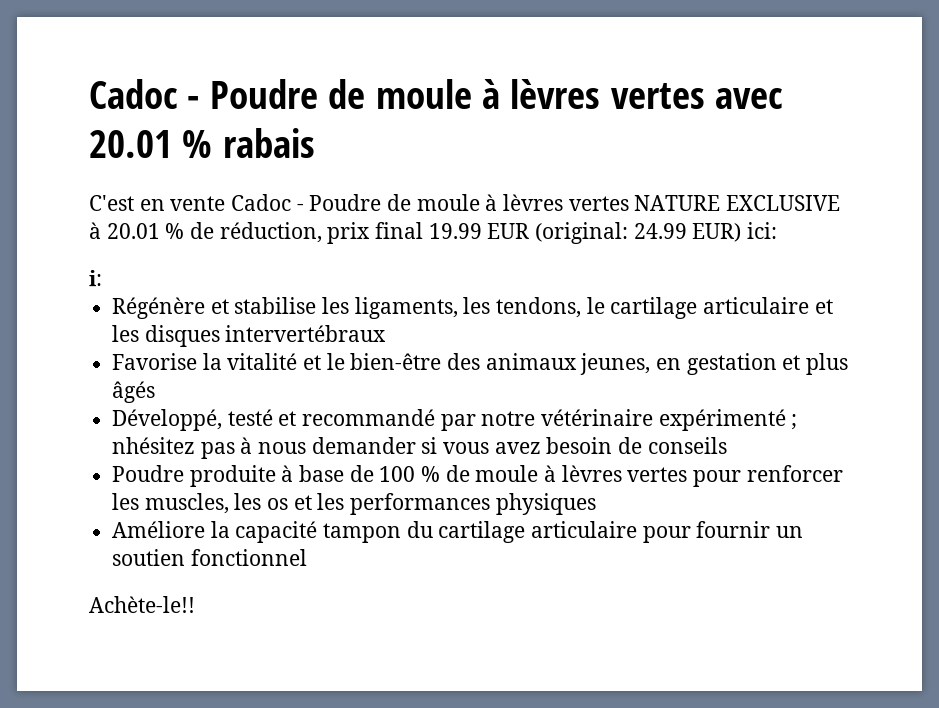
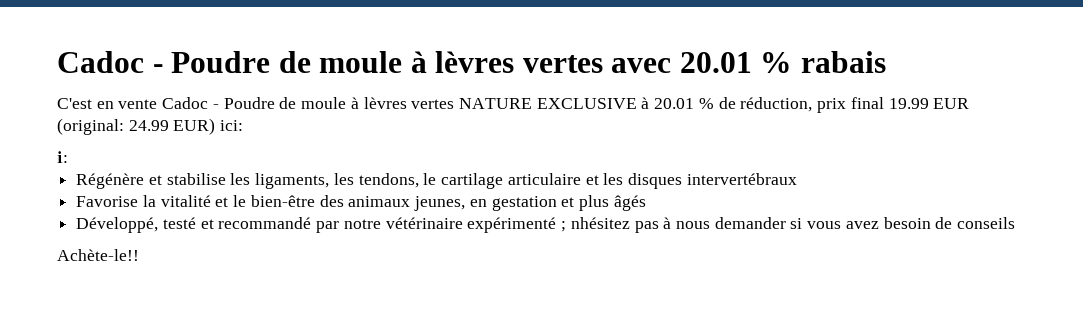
- Poudre produite à base de 100 % de moule à lèvres vertes pour renforcer les muscles, les os et les performances physiques
- Améliore la capacité tampon du cartilage articulaire pour fournir un soutien fonctionnel

